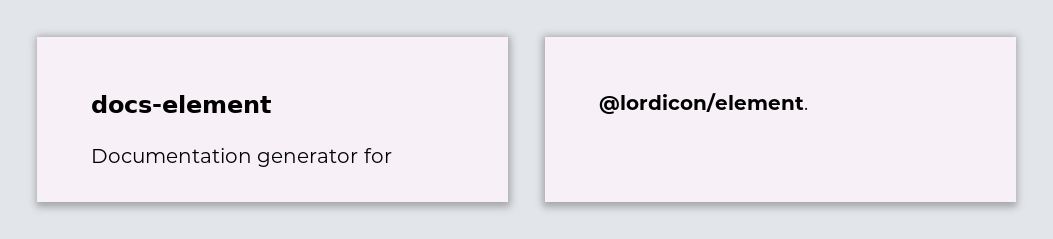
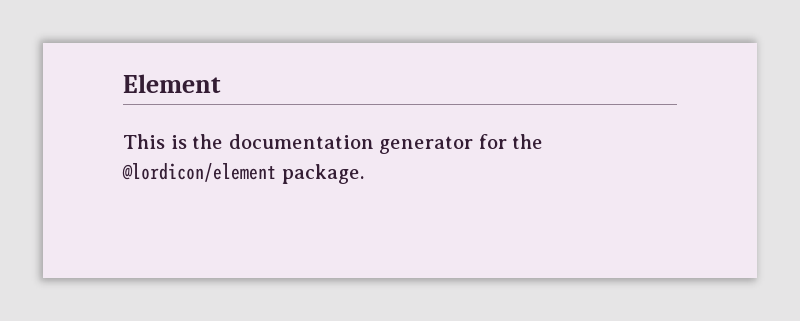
- docs-element
- Documentation generator for @lordicon/element.
+ Element
+ This is the documentation generator for the @lordicon/element package.

